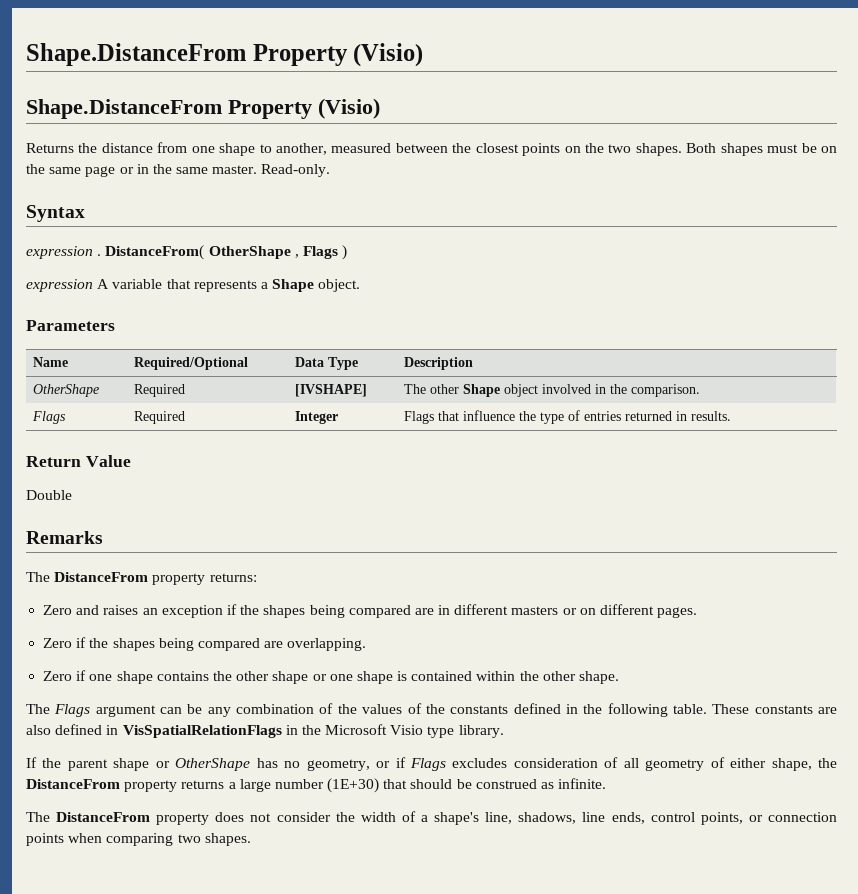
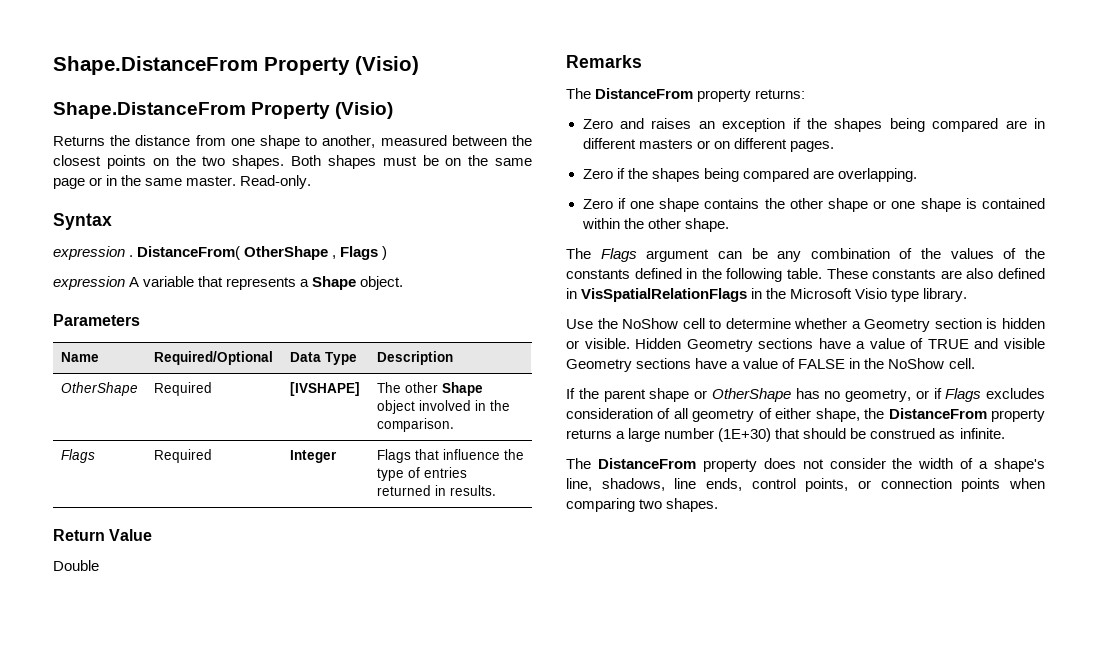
+ Use the NoShow cell to determine whether a Geometry section is hidden or visible. Hidden Geometry sections have a value of TRUE and visible Geometry sections have a value of FALSE in the NoShow cell.

